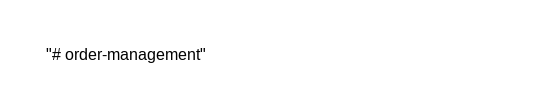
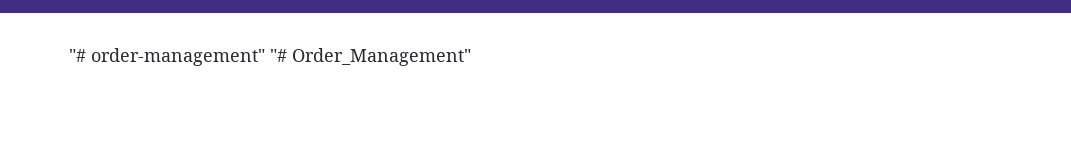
- "# order-management"
+ "# order-management" "# Order_Management"

